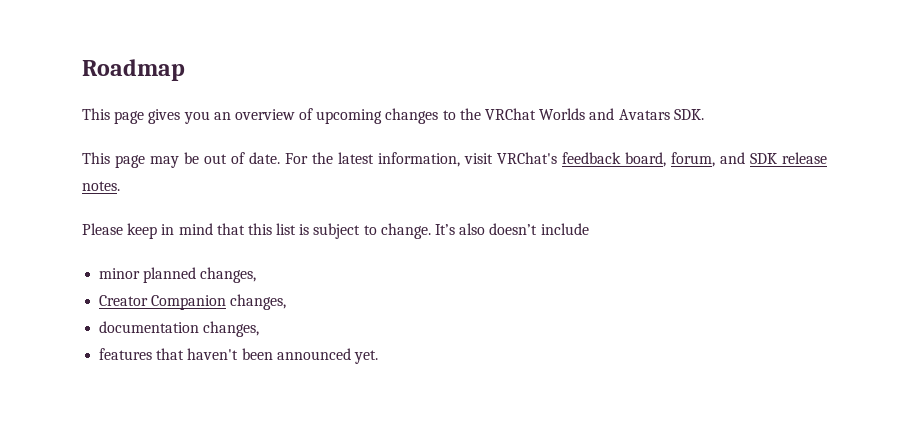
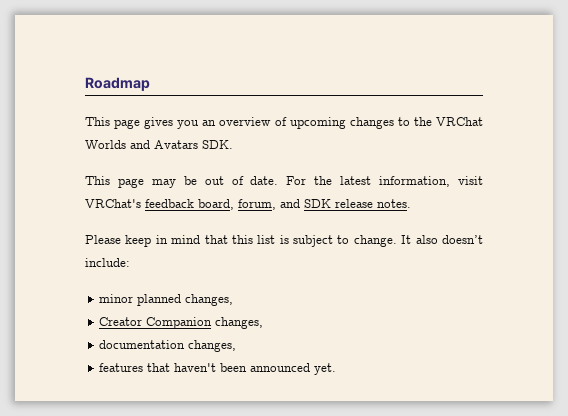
- It’s also doesn’t include
+ It also doesn’t include:

